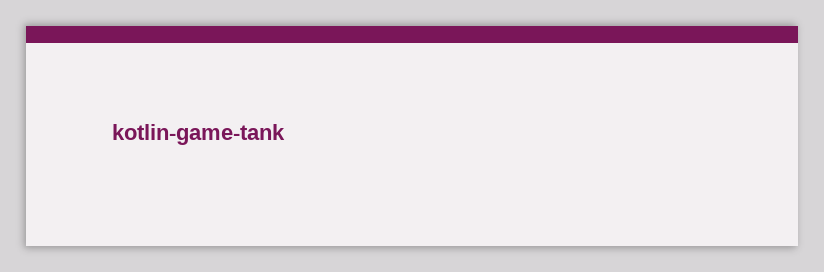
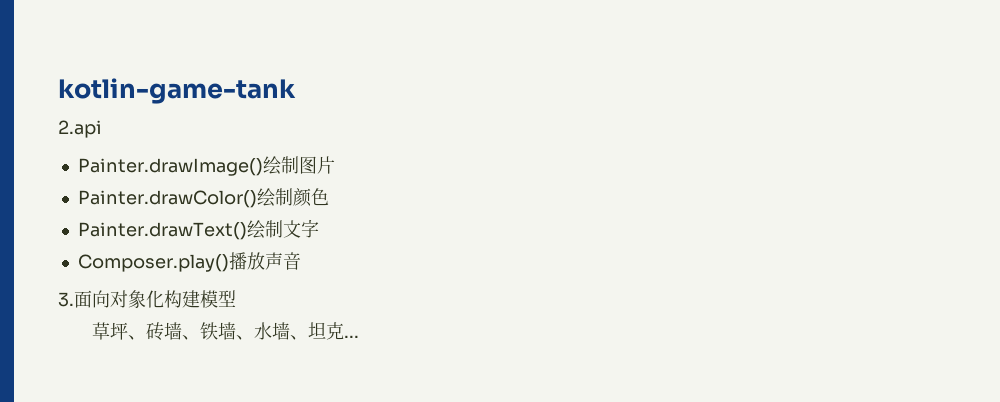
+ 2.api
+ Painter.drawImage()绘制图片
+ Painter.drawColor()绘制颜色
+ Painter.drawText()绘制文字
+ Composer.play()播放声音
+ 3.面向对象化构建模型
+ 草坪、砖墙、铁墙、水墙、坦克...

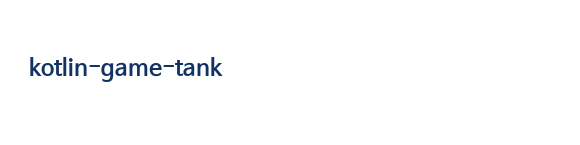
- 2.api
- Painter.drawImage()绘制图片
- Painter.drawColor()绘制颜色
- Painter.drawText()绘制文字
- Composer.play()播放声音
- 3.面向对象化构建模型
- 草坪、砖墙、铁墙、水墙、坦克...

